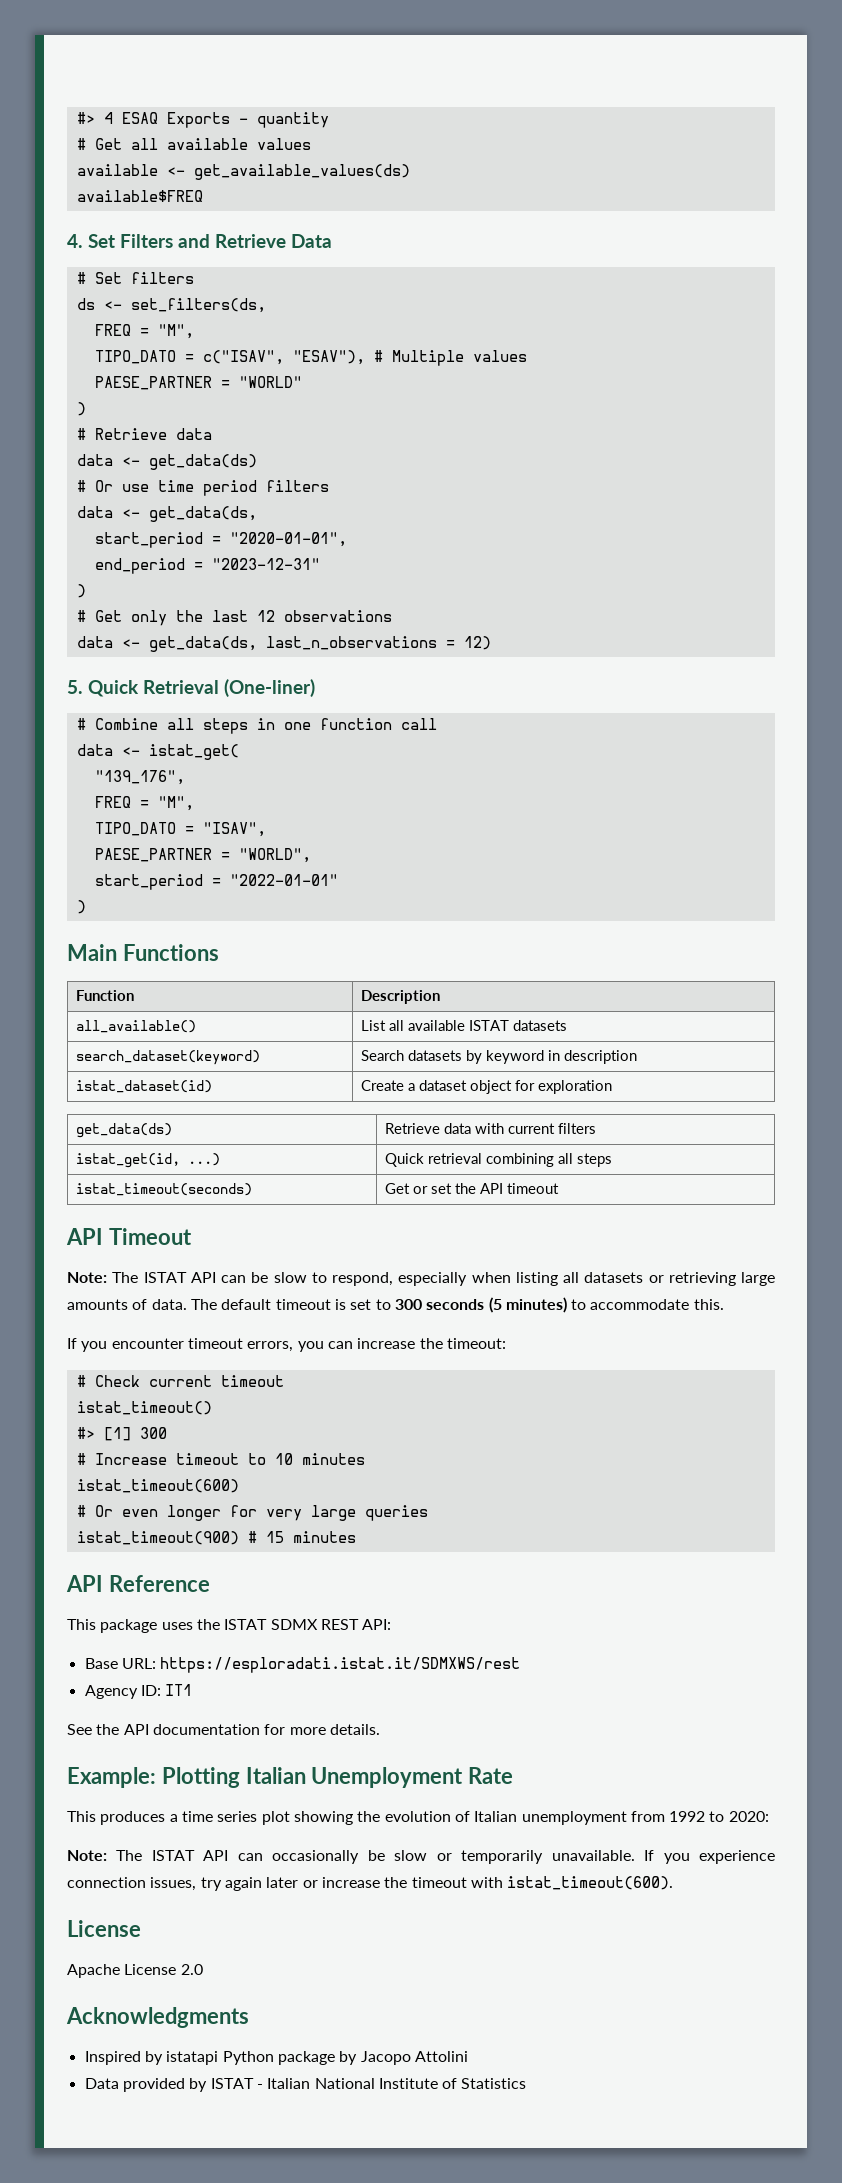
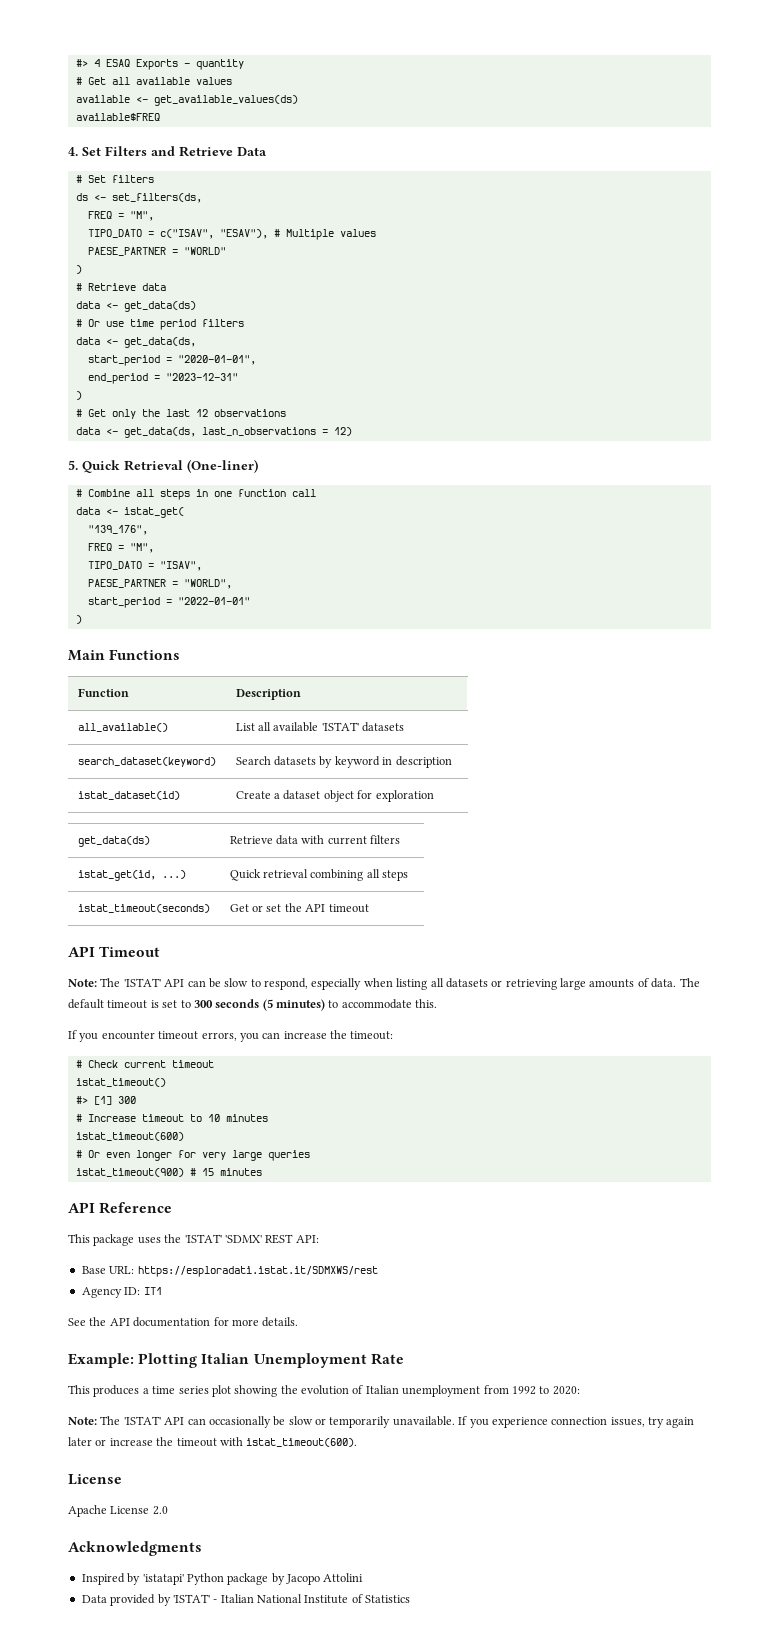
- all_available() | List all available ISTAT datasets
+ all_available() | List all available 'ISTAT' datasets
- Note: The ISTAT API can be slow to respond, especially when listing all datasets or retrieving large amounts of data.
+ Note: The 'ISTAT' API can be slow to respond, especially when listing all datasets or retrieving large amounts of data.
- This package uses the ISTAT SDMX REST API:
+ This package uses the 'ISTAT' 'SDMX' REST API:
- Note: The ISTAT API can occasionally be slow or temporarily unavailable.
+ Note: The 'ISTAT' API can occasionally be slow or temporarily unavailable.
- Inspired by istatapi Python package by Jacopo Attolini
+ Inspired by 'istatapi' Python package by Jacopo Attolini
- Data provided by ISTAT - Italian National Institute of Statistics
+ Data provided by 'ISTAT' - Italian National Institute of Statistics

